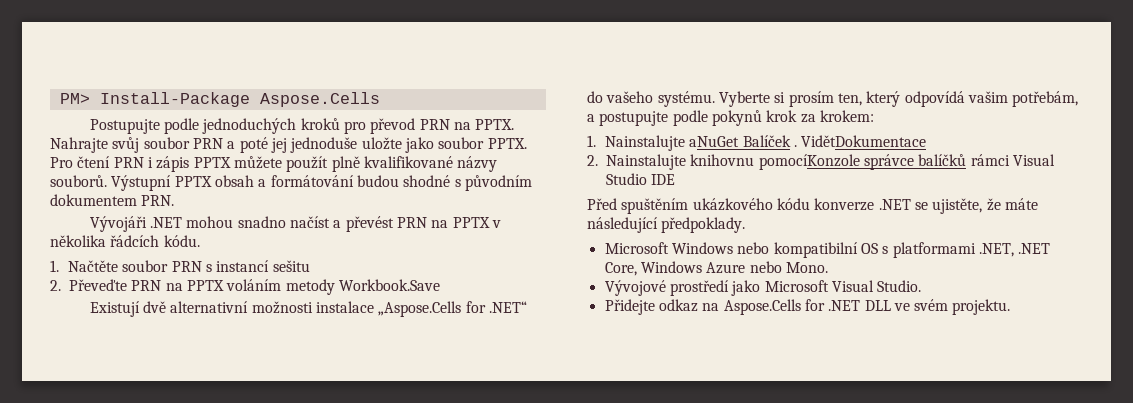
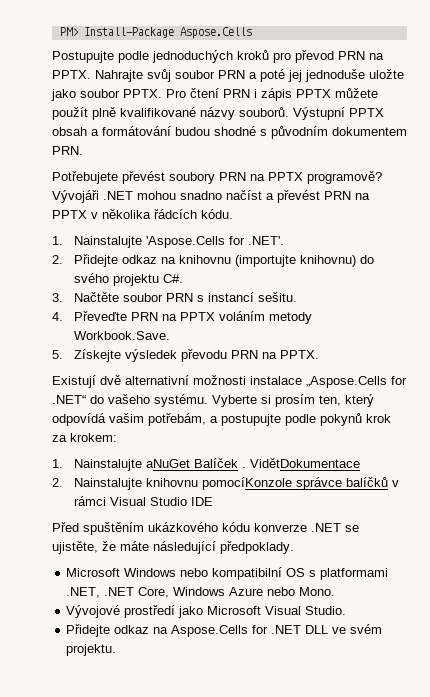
+ Potřebujete převést soubory PRN na PPTX programově?
- 1. Načtěte soubor PRN s instancí sešitu
- 2. Převeďte PRN na PPTX voláním metody Workbook.Save
+ 1. Nainstalujte 'Aspose.Cells for .NET'.
+ 2. Přidejte odkaz na knihovnu (importujte knihovnu) do svého projektu C#.
+ 3. Načtěte soubor PRN s instancí sešitu.
+ 4. Převeďte PRN na PPTX voláním metody Workbook.Save.
+ 5. Získejte výsledek převodu PRN na PPTX.
- 2. Nainstalujte knihovnu pomocíKonzole správce balíčků rámci Visual Studio IDE
+ 2. Nainstalujte knihovnu pomocíKonzole správce balíčků v rámci Visual Studio IDE

